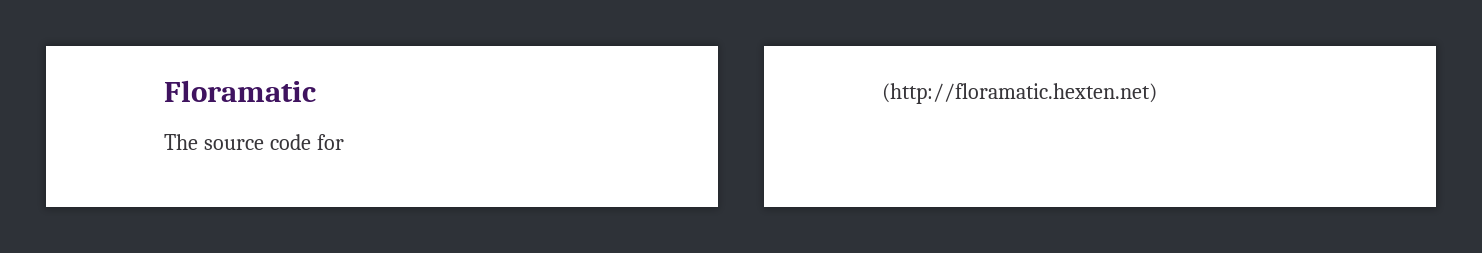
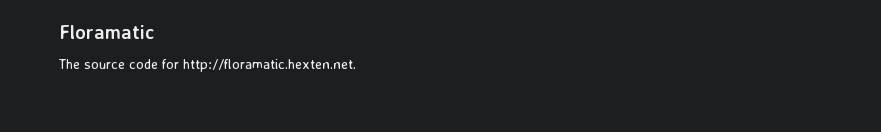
- The source code for (http://floramatic.hexten.net)
+ The source code for http://floramatic.hexten.net.

